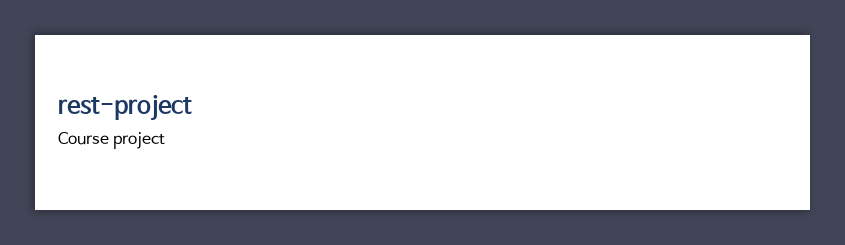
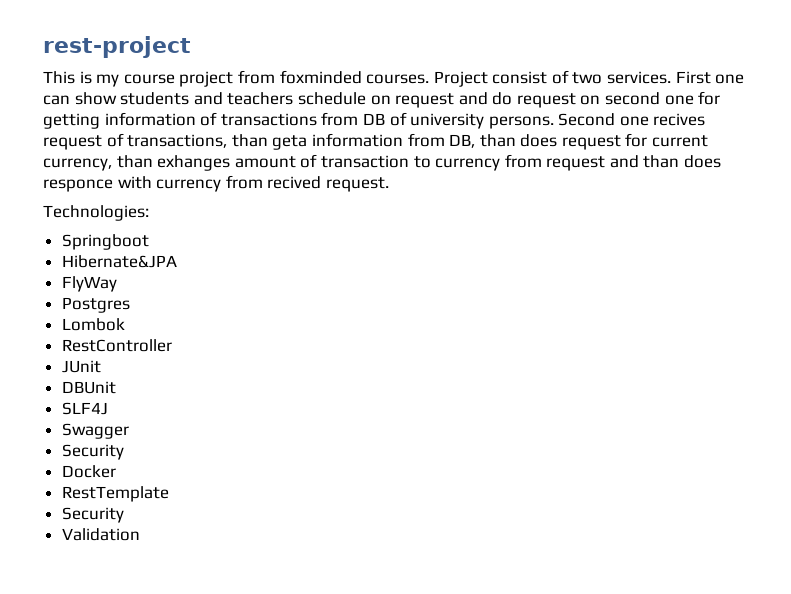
- Course project
+ This is my course project from foxminded courses. Project consist of two services. First one can show students and teachers schedule on request and do request on second one for getting information of transactions from DB of university persons. Second one recives request of transactions, than geta information from DB, than does request for current currency, than exhanges amount of transaction to currency from request and than does responce with currency from recived request.
+ Technologies:
+ Springboot
+ Hibernate&JPA
+ FlyWay
+ Postgres
+ Lombok
+ RestController
+ JUnit
+ DBUnit
+ SLF4J
+ Swagger
+ Security
+ Docker
+ RestTemplate
+ Security
+ Validation

